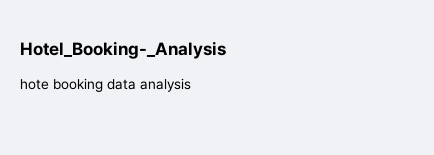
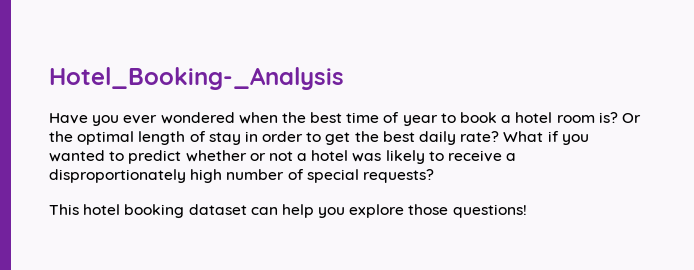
- hote booking data analysis
+ Have you ever wondered when the best time of year to book a hotel room is? Or the optimal length of stay in order to get the best daily rate? What if you wanted to predict whether or not a hotel was likely to receive a disproportionately high number of special requests?
+ This hotel booking dataset can help you explore those questions!

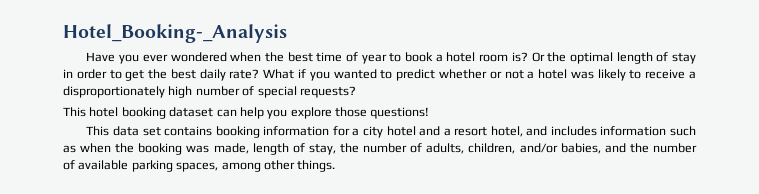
+ This data set contains booking information for a city hotel and a resort hotel, and includes information such as when the booking was made, length of stay, the number of adults, children, and/or babies, and the number of available parking spaces, among other things.

